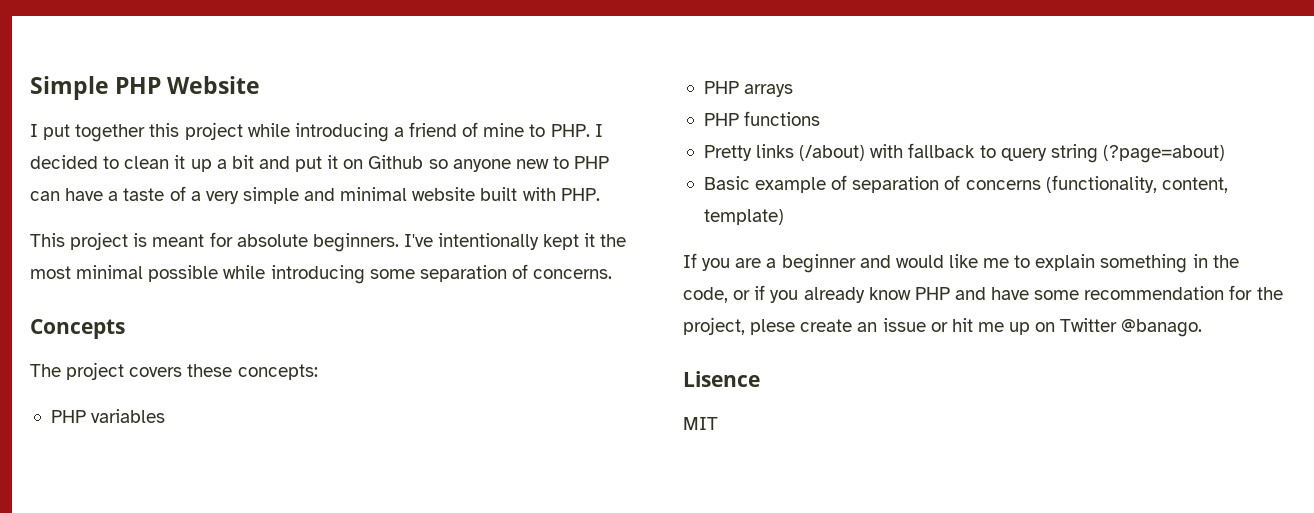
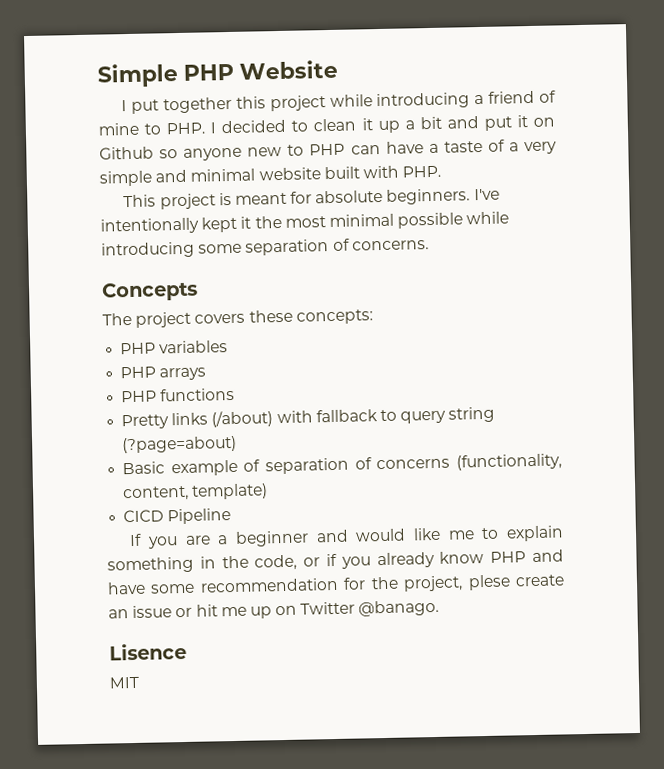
+ CICD Pipeline

